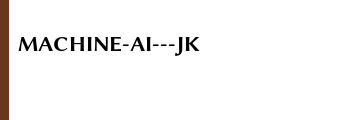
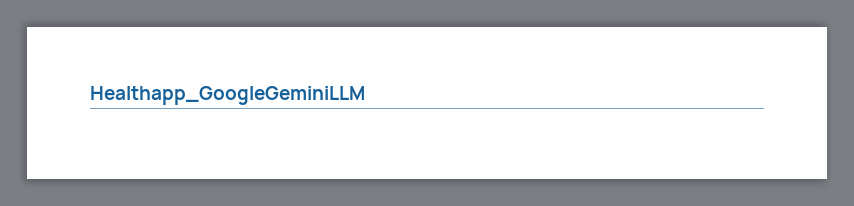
- MACHINE-AI---JK
+ Healthapp_GoogleGeminiLLM

